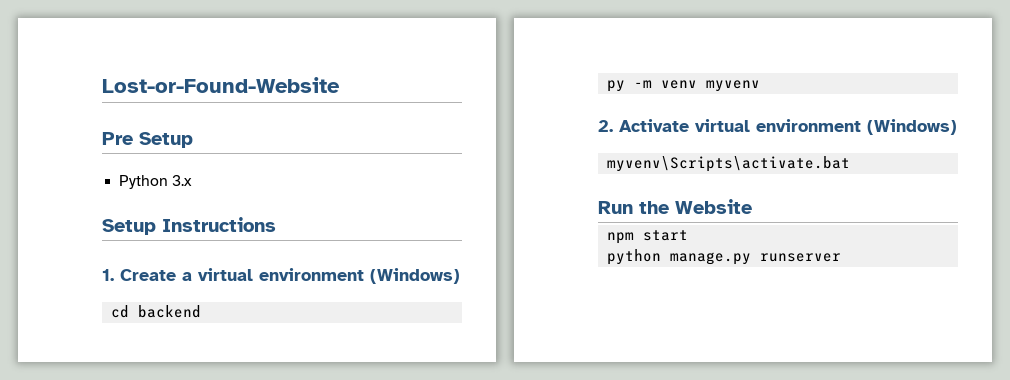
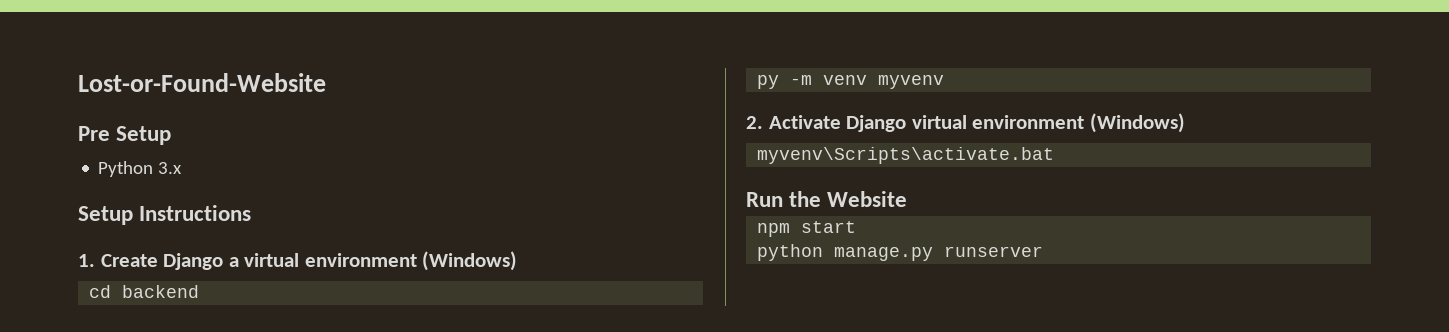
- 1. Create a virtual environment (Windows)
+ 1. Create Django a virtual environment (Windows)
- 2. Activate virtual environment (Windows)
+ 2. Activate Django virtual environment (Windows)

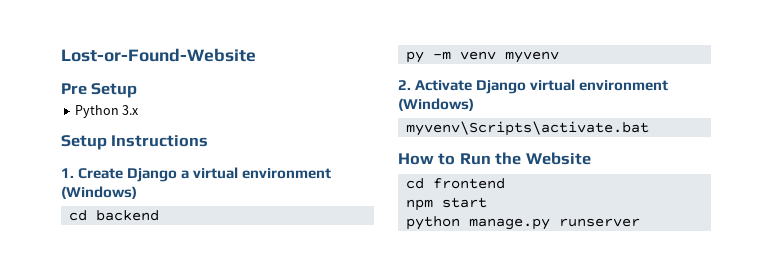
- Run the Website
+ How to Run the Website
+ cd frontend

